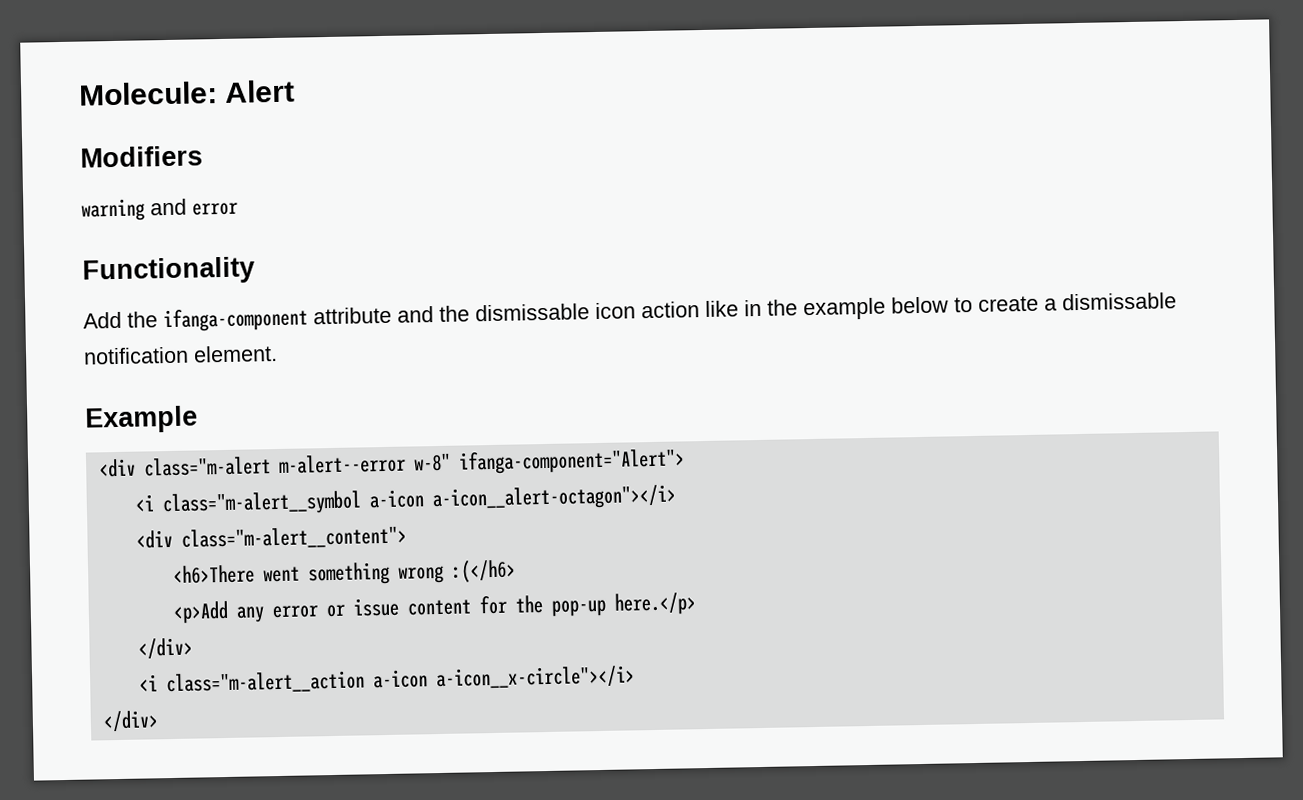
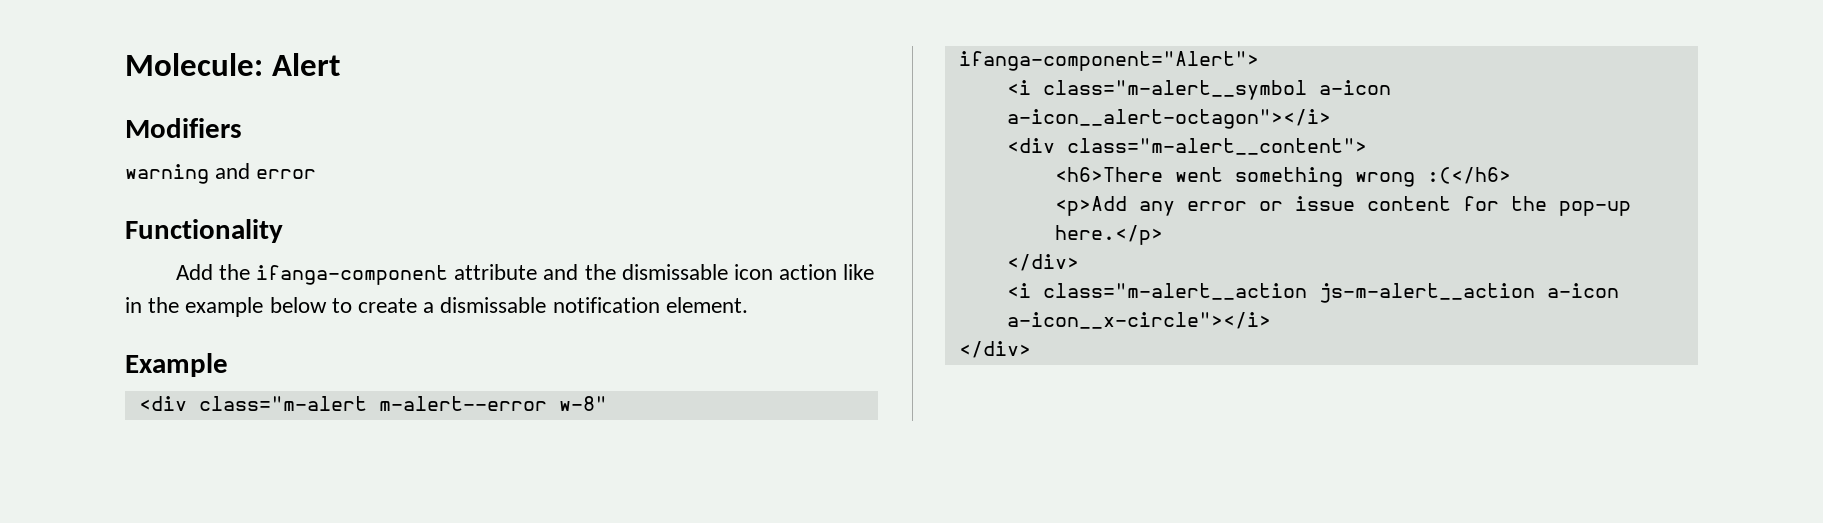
- <i class="m-alert__action a-icon a-icon__x-circle"></i>
+ <i class="m-alert__action js-m-alert__action a-icon a-icon__x-circle"></i>

